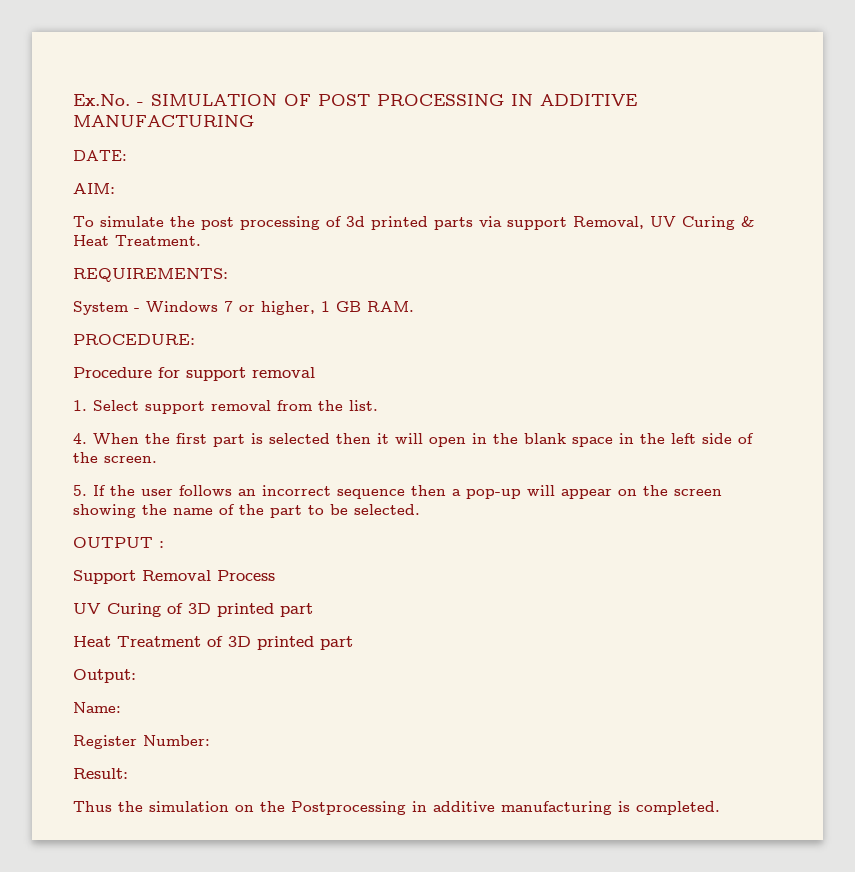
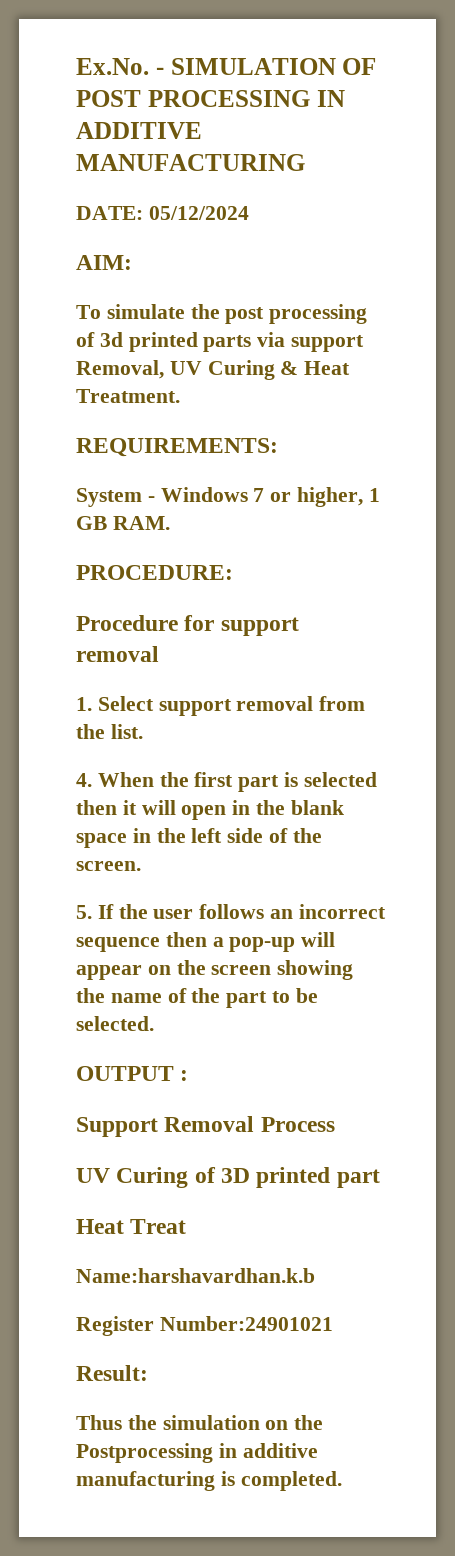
- DATE:
+ DATE: 05/12/2024
- Heat Treatment of 3D printed part
- Output:
- Name:
+ Heat Treat
+ Name:harshavardhan.k.b
- Register Number:
+ Register Number:24901021

